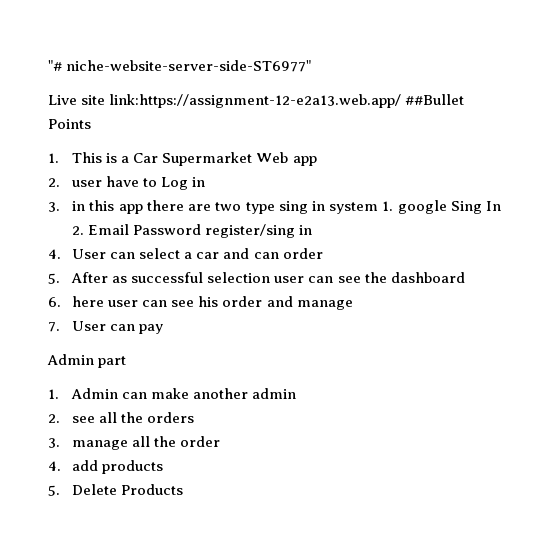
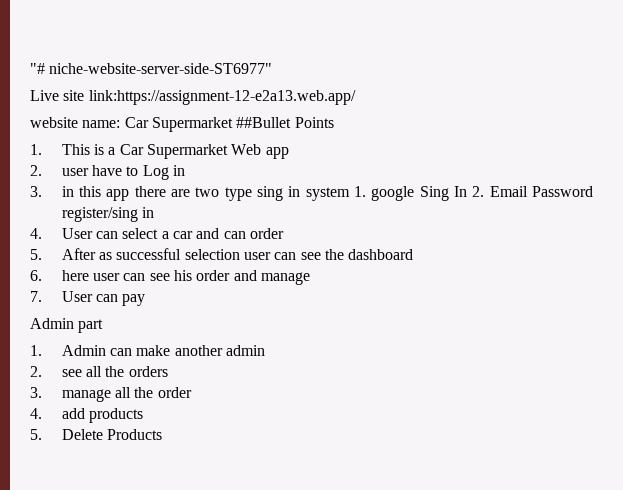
- Live site link:https://assignment-12-e2a13.web.app/ ##Bullet Points
+ Live site link:https://assignment-12-e2a13.web.app/
+ website name: Car Supermarket ##Bullet Points

